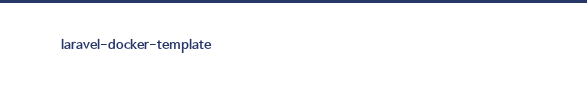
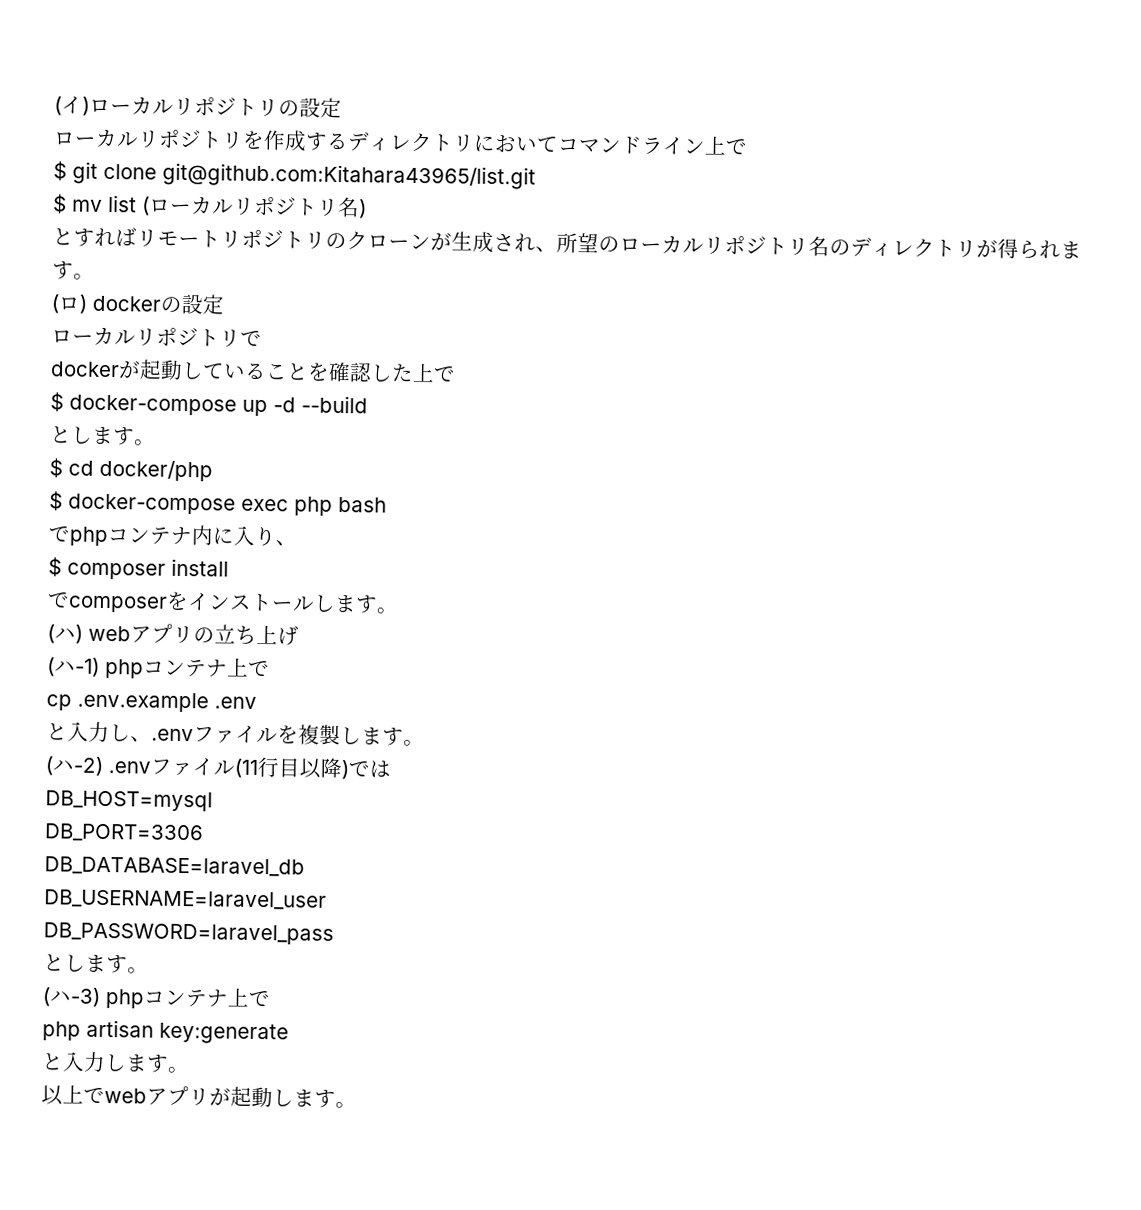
- laravel-docker-template
+ (イ)ローカルリポジトリの設定
+ ローカルリポジトリを作成するディレクトリにおいてコマンドライン上で
+ $ git clone git@github.com:Kitahara43965/list.git
+ $ mv list (ローカルリポジトリ名)
+ とすればリモートリポジトリのクローンが生成され、所望のローカルリポジトリ名のディレクトリが得られます。
+ (ロ) dockerの設定
+ ローカルリポジトリで
+ dockerが起動していることを確認した上で
+ $ docker-compose up -d --build
+ とします。
+ $ cd docker/php
+ $ docker-compose exec php bash
+ でphpコンテナ内に入り、
+ $ composer install
+ でcomposerをインストールします。
+ (ハ) webアプリの立ち上げ
+ (ハ-1) phpコンテナ上で
+ cp .env.example .env
+ と入力し、.envファイルを複製します。
+ (ハ-2) .envファイル(11行目以降)では
+ DB_HOST=mysql
+ DB_PORT=3306
+ DB_DATABASE=laravel_db
+ DB_USERNAME=laravel_user
+ DB_PASSWORD=laravel_pass
+ とします。
+ (ハ-3) phpコンテナ上で
+ php artisan key:generate
+ と入力します。
+ 以上でwebアプリが起動します。

